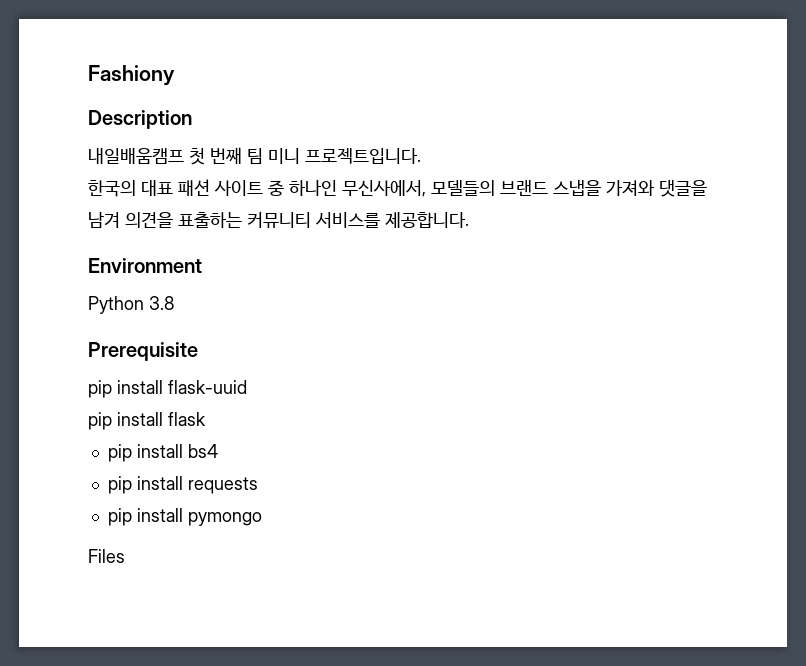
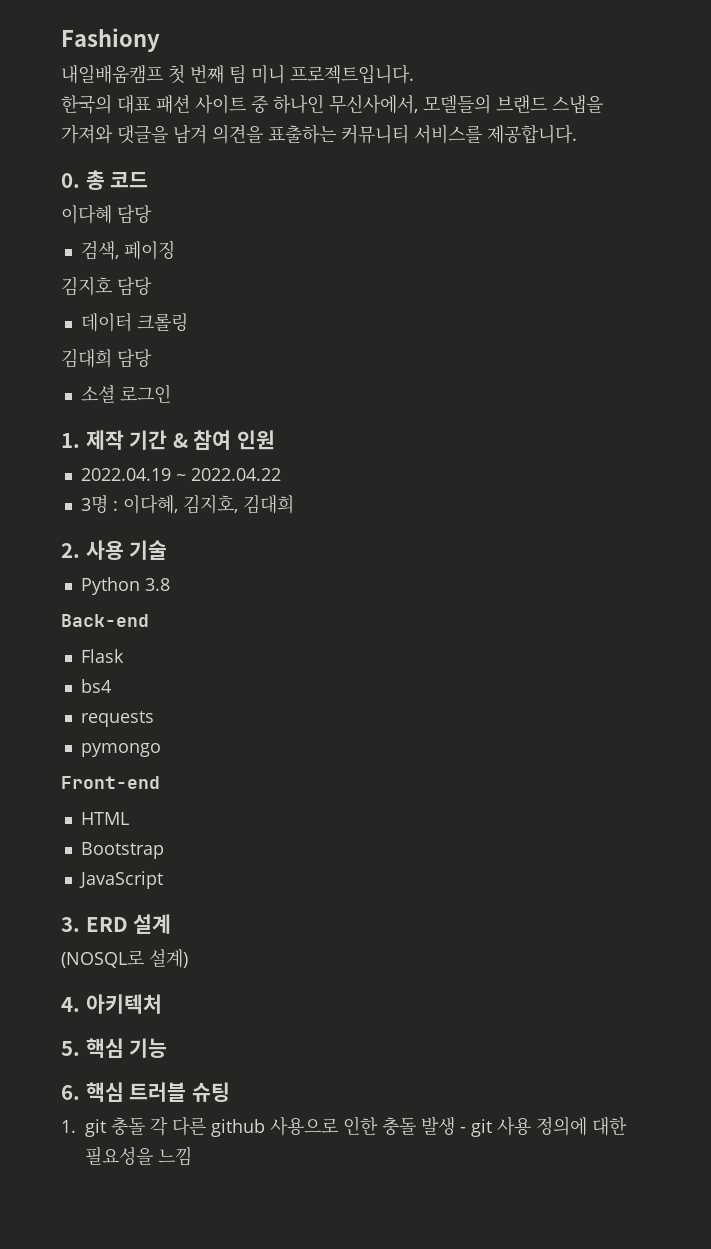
- Description
- Environment
+ 0. 총 코드
+ 이다혜 담당
+ 검색, 페이징
+ 김지호 담당
+ 데이터 크롤링
+ 김대희 담당
+ 소셜 로그인
+ 1. 제작 기간 & 참여 인원
+ 2022.04.19 ~ 2022.04.22
+ 3명 : 이다혜, 김지호, 김대희
+ 2. 사용 기술
  Python 3.8
- Prerequisite
- pip install flask-uuid
- pip install flask
- pip install bs4
+ Back-end
+ Flask
+ bs4
- pip install requests
+ requests
- pip install pymongo
+ pymongo
- Files
+ Front-end
+ HTML
+ Bootstrap
+ JavaScript
+ 3. ERD 설계
+ (NOSQL로 설계)
+ 4. 아키텍처
+ 5. 핵심 기능
+ 6. 핵심 트러블 슈팅
+ 1. git 충돌 각 다른 github 사용으로 인한 충돌 발생 - git 사용 정의에 대한 필요성을 느낌

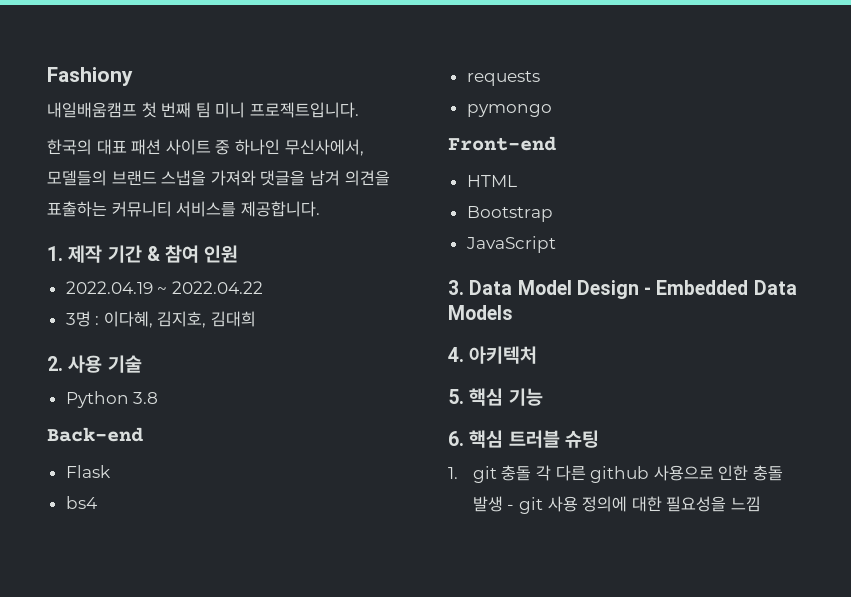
- 0. 총 코드
- 이다혜 담당
- 검색, 페이징
- 김지호 담당
- 데이터 크롤링
- 김대희 담당
- 소셜 로그인
- 3. ERD 설계
- (NOSQL로 설계)
+ 3. Data Model Design - Embedded Data Models

